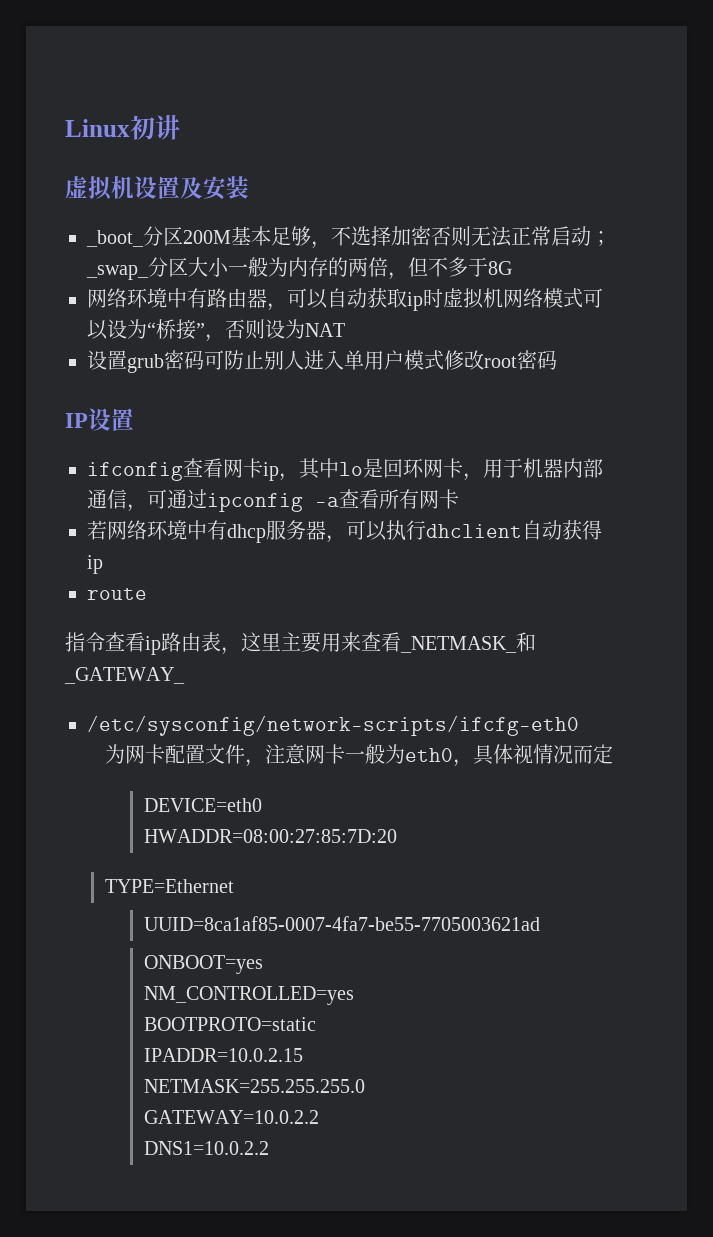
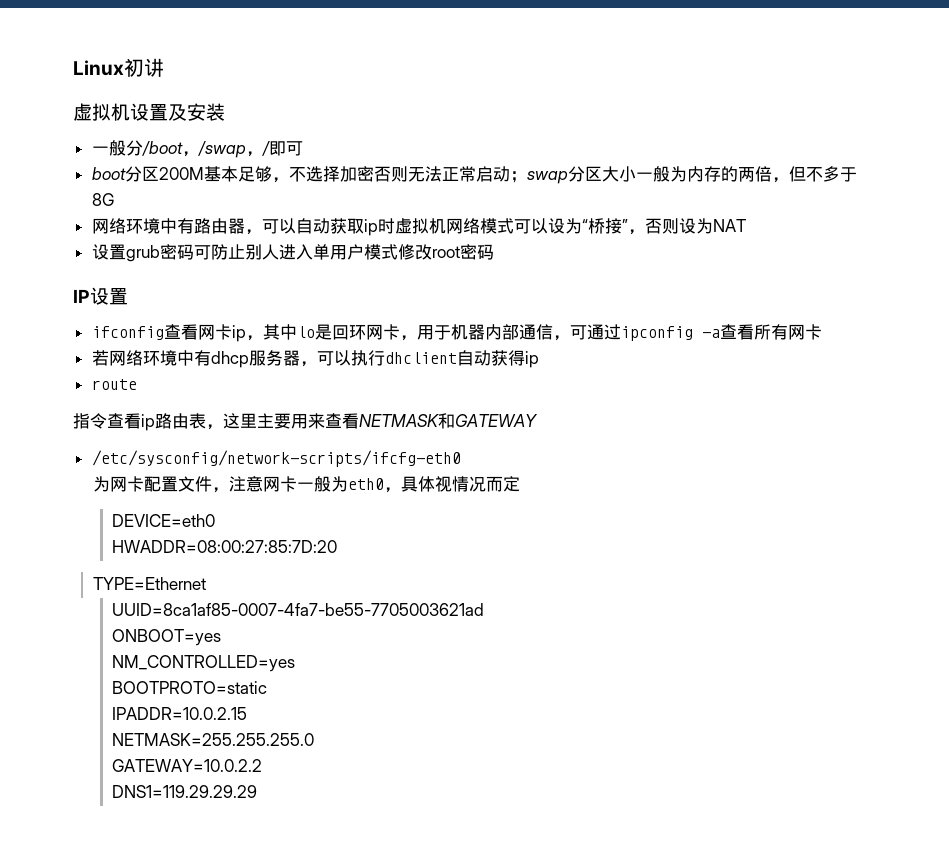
- _boot_分区200M基本足够，不选择加密否则无法正常启动；_swap_分区大小一般为内存的两倍，但不多于8G
+ 一般分/boot，/swap，/即可
+ boot分区200M基本足够，不选择加密否则无法正常启动；swap分区大小一般为内存的两倍，但不多于8G
- 指令查看ip路由表，这里主要用来查看_NETMASK_和_GATEWAY_
+ 指令查看ip路由表，这里主要用来查看NETMASK和GATEWAY
- DNS1=10.0.2.2
+ DNS1=119.29.29.29

